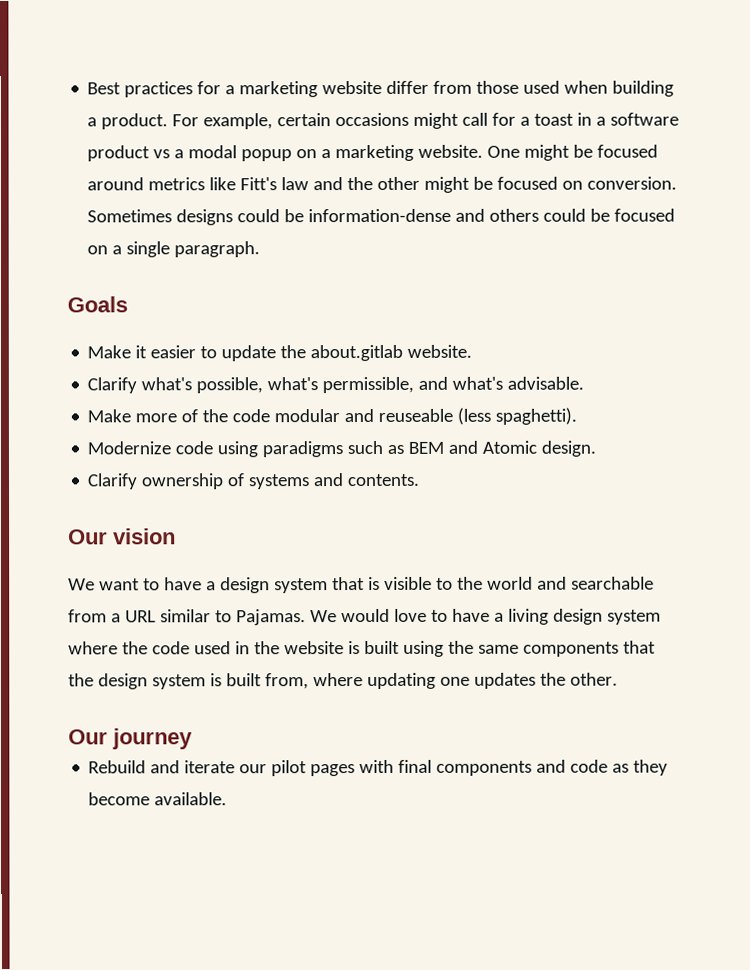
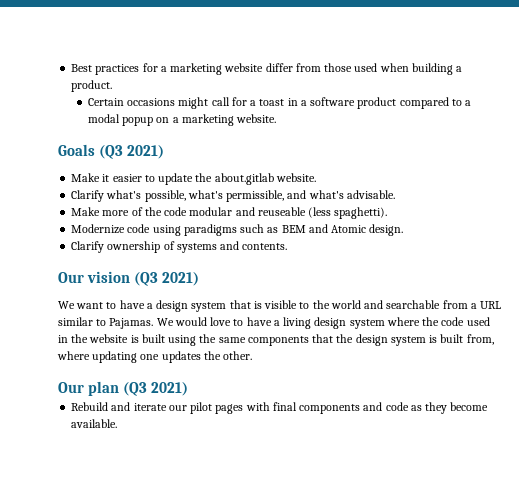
- Best practices for a marketing website differ from those used when building a product. For example, certain occasions might call for a toast in a software product vs a modal popup on a marketing website. One might be focused around metrics like Fitt's law and the other might be focused on conversion. Sometimes designs could be information-dense and others could be focused on a single paragraph.
+ Best practices for a marketing website differ from those used when building a product.
+ Certain occasions might call for a toast in a software product compared to a modal popup on a marketing website.
- Goals
+ Goals (Q3 2021)
- Our vision
+ Our vision (Q3 2021)
- Our journey
+ Our plan (Q3 2021)

